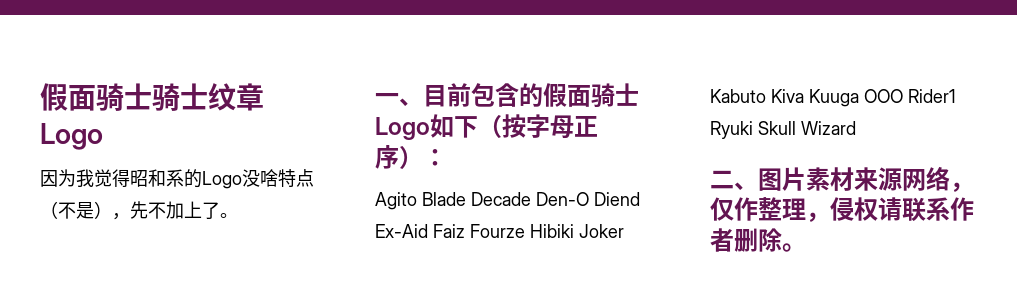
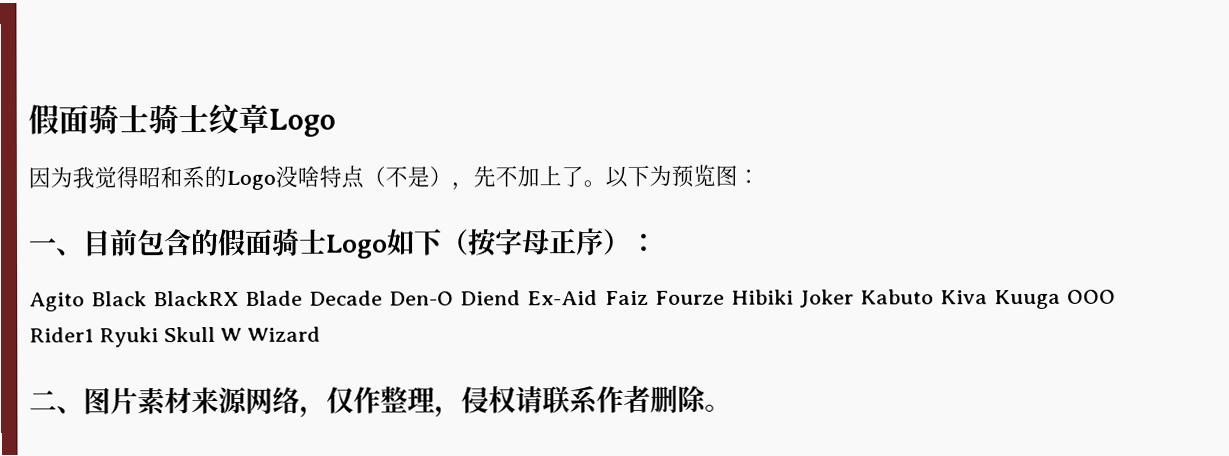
+ 以下为预览图：
- Agito Blade Decade Den-O Diend Ex-Aid Faiz Fourze Hibiki Joker Kabuto Kiva Kuuga OOO Rider1 Ryuki Skull Wizard
+ Agito Black BlackRX Blade Decade Den-O Diend Ex-Aid Faiz Fourze Hibiki Joker Kabuto Kiva Kuuga OOO Rider1 Ryuki Skull W Wizard

